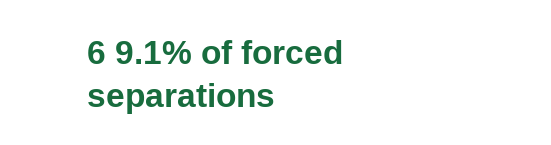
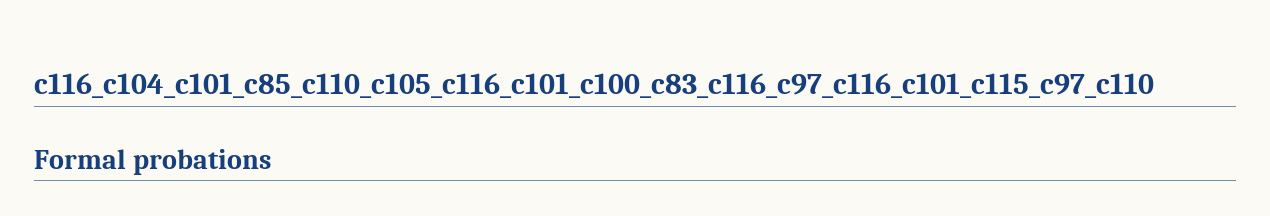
- 6 9.1% of forced separations
+ c116_c104_c101_c85_c110_c105_c116_c101_c100_c83_c116_c97_c116_c101_c115_c97_c110
+ Formal probations

